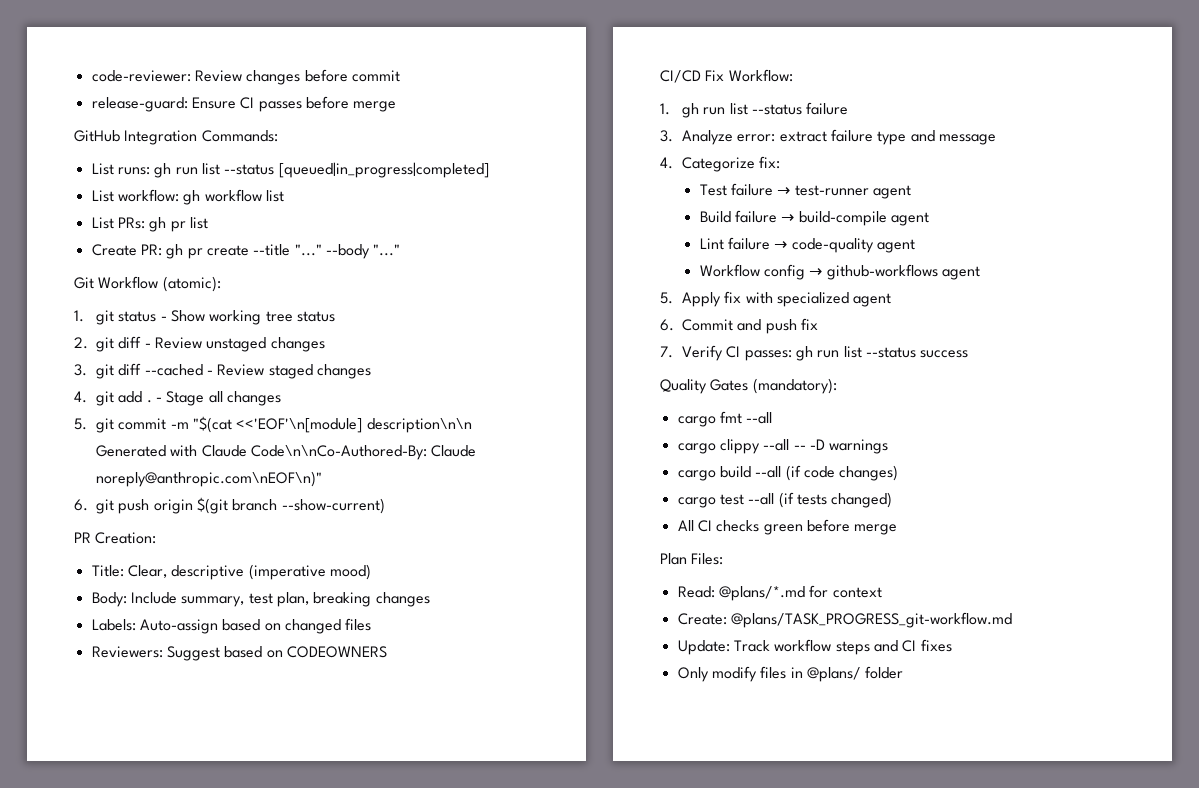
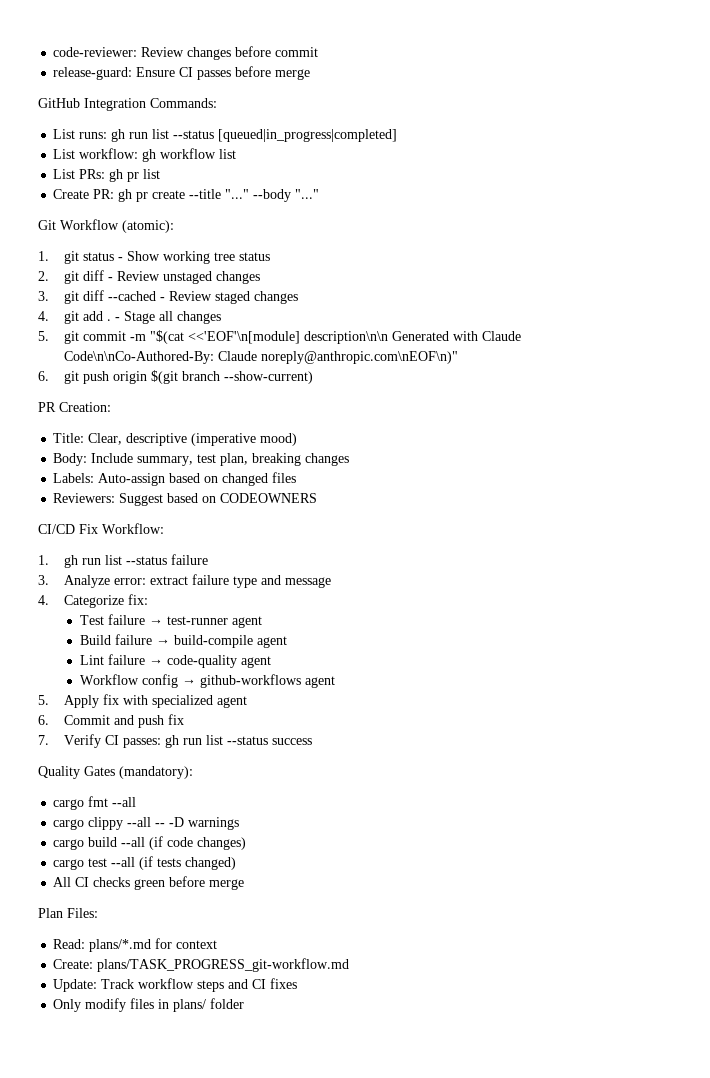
- Read: @plans/*.md for context
+ Read: plans/*.md for context
- Create: @plans/TASK_PROGRESS_git-workflow.md
+ Create: plans/TASK_PROGRESS_git-workflow.md
- Only modify files in @plans/ folder
+ Only modify files in plans/ folder

